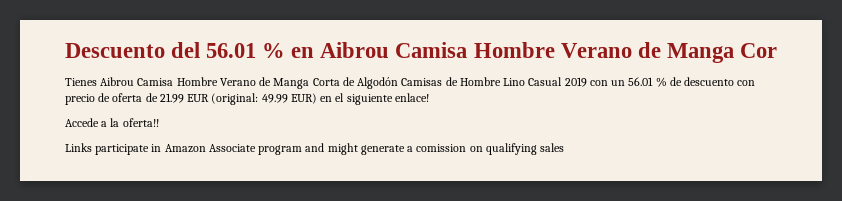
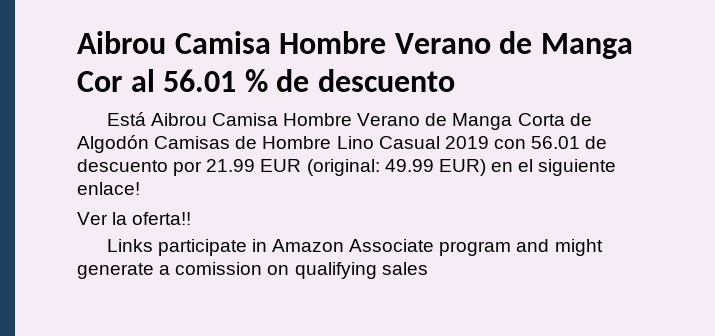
- Descuento del 56.01 % en Aibrou Camisa Hombre Verano de Manga Cor
- Tienes Aibrou Camisa Hombre Verano de Manga Corta de Algodón Camisas de Hombre Lino Casual 2019 con un 56.01 % de descuento con precio de oferta de 21.99 EUR (original: 49.99 EUR) en el siguiente enlace!
+ Aibrou Camisa Hombre Verano de Manga Cor al 56.01 % de descuento
+ Está Aibrou Camisa Hombre Verano de Manga Corta de Algodón Camisas de Hombre Lino Casual 2019 con 56.01 de descuento por 21.99 EUR (original: 49.99 EUR) en el siguiente enlace!
- Accede a la oferta!!
+ Ver la oferta!!

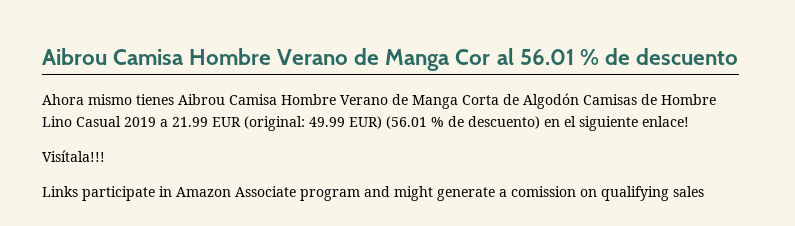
- Está Aibrou Camisa Hombre Verano de Manga Corta de Algodón Camisas de Hombre Lino Casual 2019 con 56.01 de descuento por 21.99 EUR (original: 49.99 EUR) en el siguiente enlace!
+ Ahora mismo tienes Aibrou Camisa Hombre Verano de Manga Corta de Algodón Camisas de Hombre Lino Casual 2019 a 21.99 EUR (original: 49.99 EUR) (56.01 % de descuento) en el siguiente enlace!
- Ver la oferta!!
+ Visítala!!!

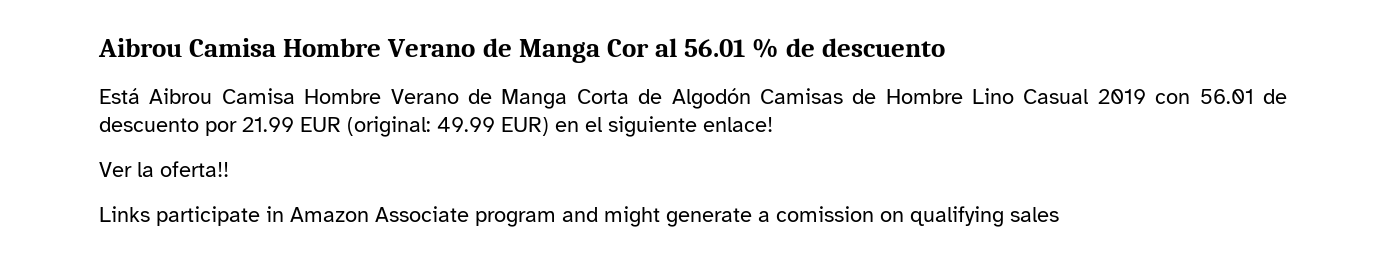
- Ahora mismo tienes Aibrou Camisa Hombre Verano de Manga Corta de Algodón Camisas de Hombre Lino Casual 2019 a 21.99 EUR (original: 49.99 EUR) (56.01 % de descuento) en el siguiente enlace!
+ Está Aibrou Camisa Hombre Verano de Manga Corta de Algodón Camisas de Hombre Lino Casual 2019 con 56.01 de descuento por 21.99 EUR (original: 49.99 EUR) en el siguiente enlace!
- Visítala!!!
+ Ver la oferta!!

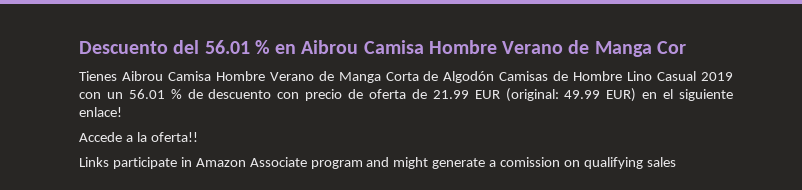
- Aibrou Camisa Hombre Verano de Manga Cor al 56.01 % de descuento
- Está Aibrou Camisa Hombre Verano de Manga Corta de Algodón Camisas de Hombre Lino Casual 2019 con 56.01 de descuento por 21.99 EUR (original: 49.99 EUR) en el siguiente enlace!
+ Descuento del 56.01 % en Aibrou Camisa Hombre Verano de Manga Cor
+ Tienes Aibrou Camisa Hombre Verano de Manga Corta de Algodón Camisas de Hombre Lino Casual 2019 con un 56.01 % de descuento con precio de oferta de 21.99 EUR (original: 49.99 EUR) en el siguiente enlace!
- Ver la oferta!!
+ Accede a la oferta!!

